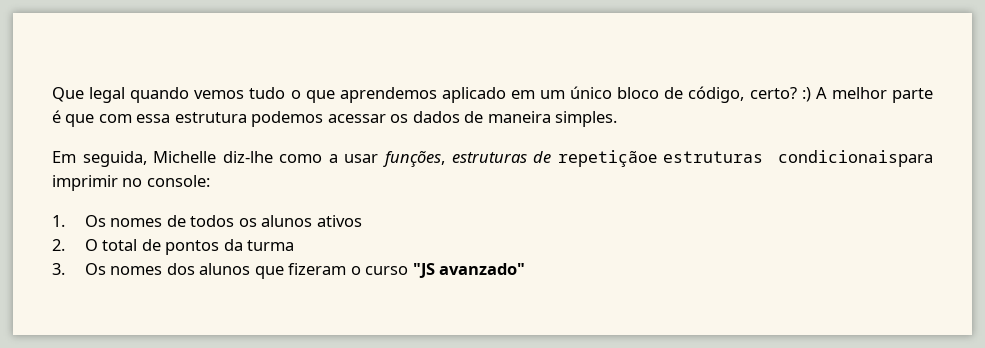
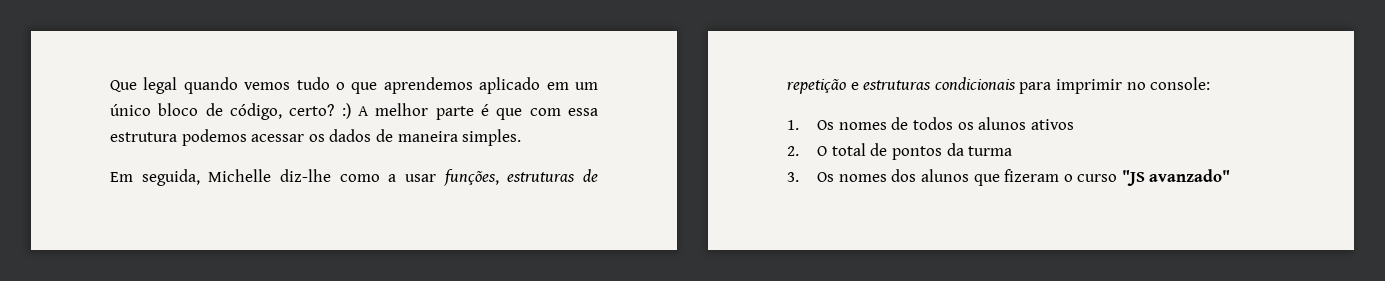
- Em seguida, Michelle diz-lhe como a usar funções, estruturas de repetiçãoe estruturas condicionaispara imprimir no console:
+ Em seguida, Michelle diz-lhe como a usar funções, estruturas de repetição e estruturas condicionais para imprimir no console:

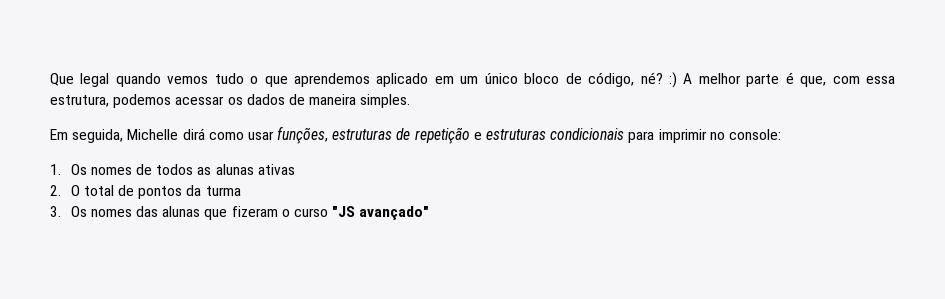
- Que legal quando vemos tudo o que aprendemos aplicado em um único bloco de código, certo? :) A melhor parte é que com essa estrutura podemos acessar os dados de maneira simples.
+ Que legal quando vemos tudo o que aprendemos aplicado em um único bloco de código, né? :) A melhor parte é que, com essa estrutura, podemos acessar os dados de maneira simples.
- Em seguida, Michelle diz-lhe como a usar funções, estruturas de repetição e estruturas condicionais para imprimir no console:
+ Em seguida, Michelle dirá como usar funções, estruturas de repetição e estruturas condicionais para imprimir no console:
- 1. Os nomes de todos os alunos ativos
+ 1. Os nomes de todos as alunas ativas
- 3. Os nomes dos alunos que fizeram o curso "JS avanzado"
+ 3. Os nomes das alunas que fizeram o curso "JS avançado"

